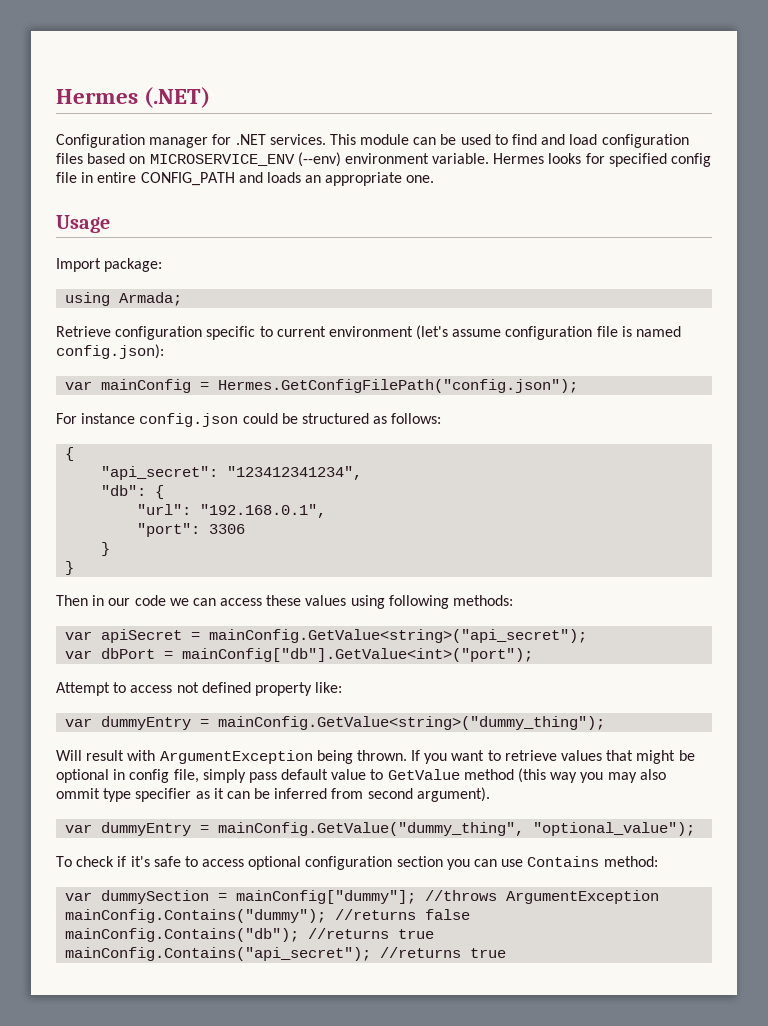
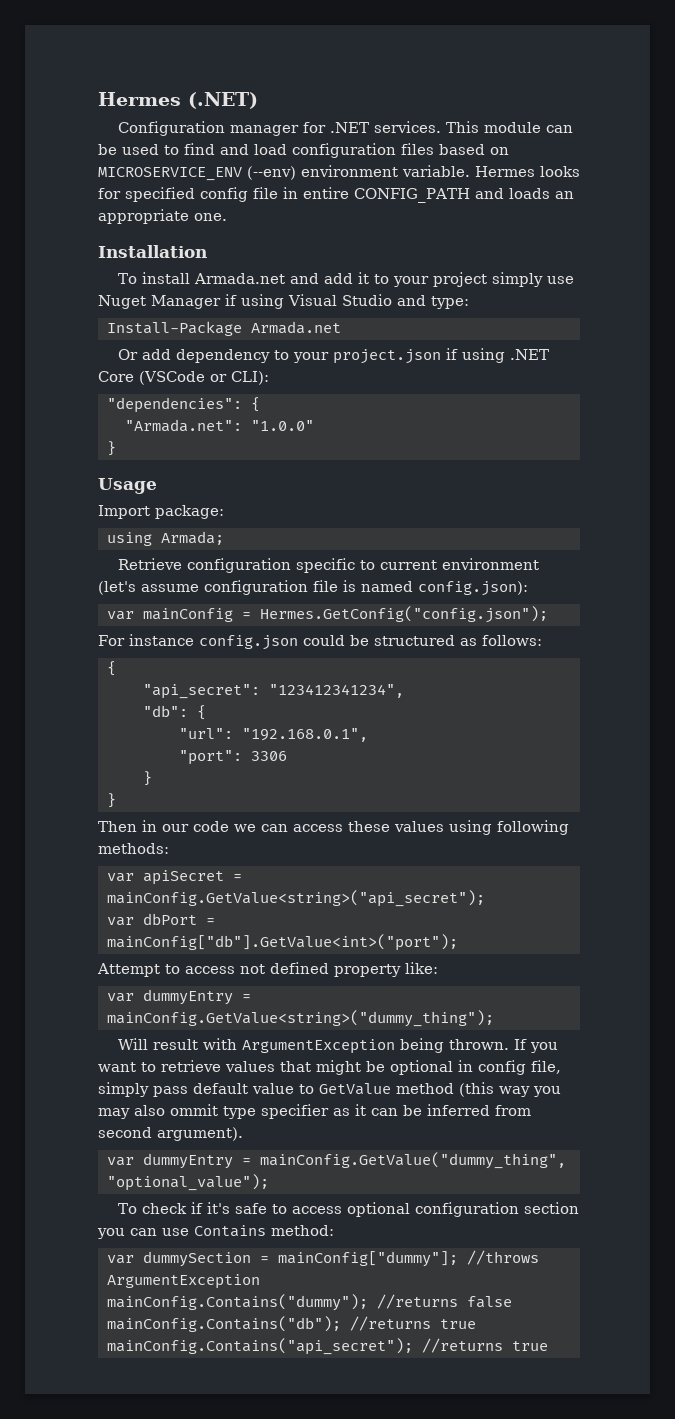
+ Installation
+ To install Armada.net and add it to your project simply use Nuget Manager if using Visual Studio and type:
+ Install-Package Armada.net
+ Or add dependency to your project.json if using .NET Core (VSCode or CLI):
+ "dependencies": {
+ "Armada.net": "1.0.0"
+ }
- var mainConfig = Hermes.GetConfigFilePath("config.json");
+ var mainConfig = Hermes.GetConfig("config.json");

